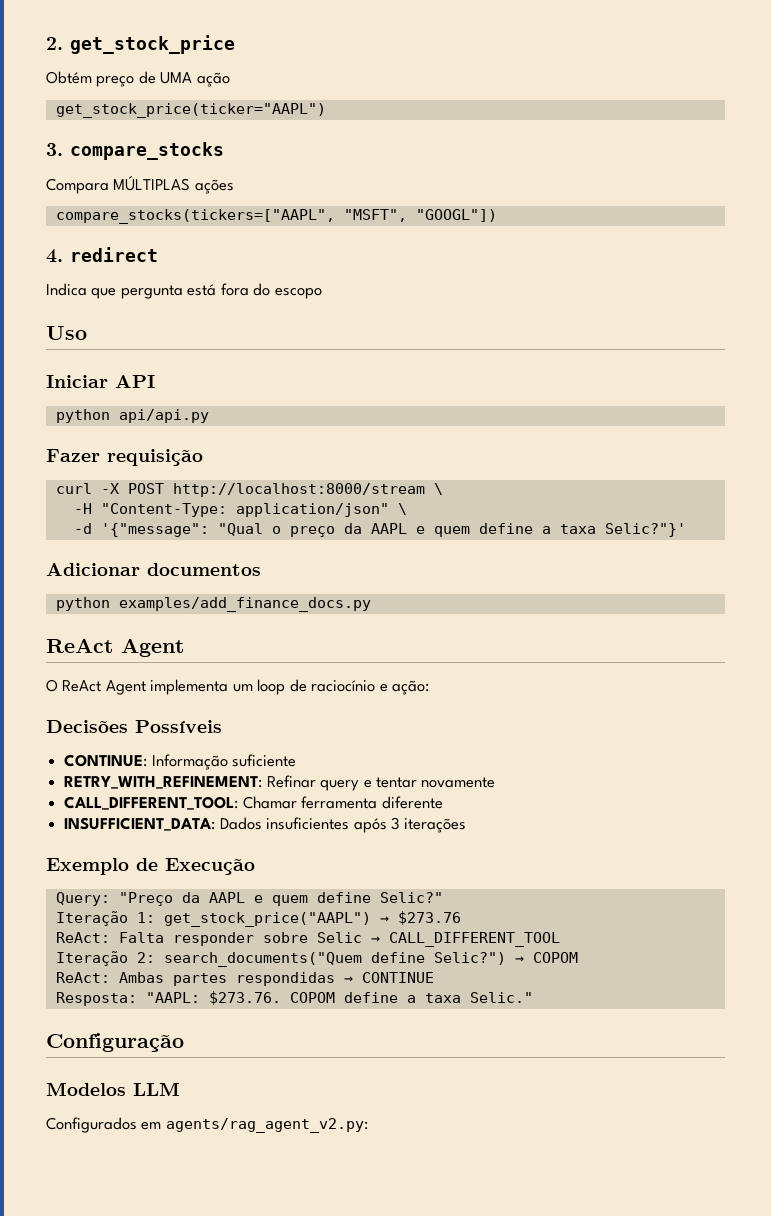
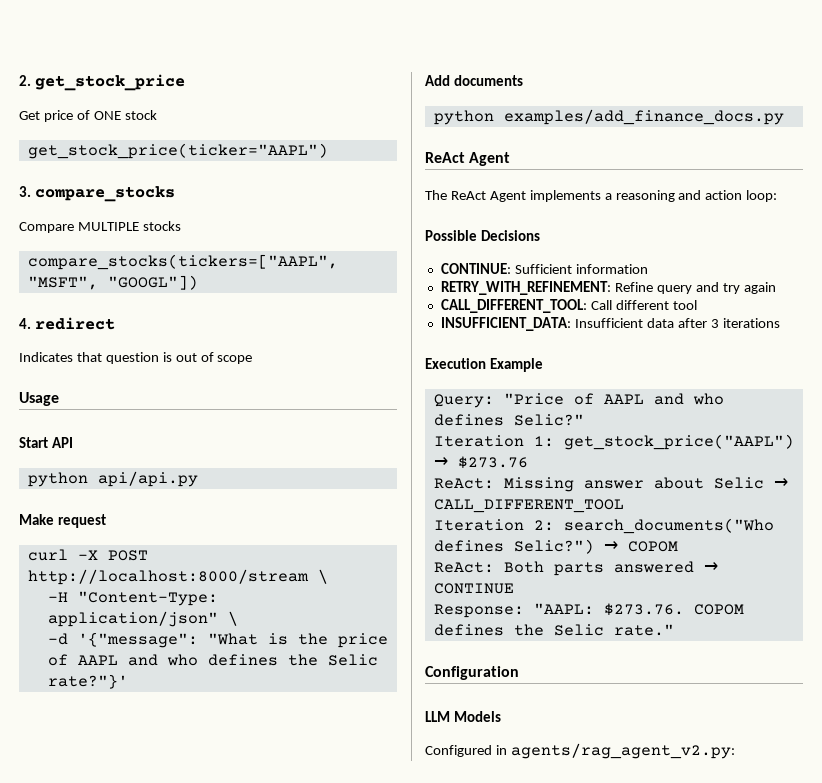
- Obtém preço de UMA ação
+ Get price of ONE stock
- Compara MÚLTIPLAS ações
+ Compare MULTIPLE stocks
- Indica que pergunta está fora do escopo
- Uso
- Iniciar API
+ Indicates that question is out of scope
+ Usage
+ Start API
- Fazer requisição
+ Make request
- -d '{"message": "Qual o preço da AAPL e quem define a taxa Selic?"}'
- Adicionar documentos
+ -d '{"message": "What is the price of AAPL and who defines the Selic rate?"}'
+ Add documents
- O ReAct Agent implementa um loop de raciocínio e ação:
- Decisões Possíveis
+ The ReAct Agent implements a reasoning and action loop:
+ Possible Decisions
- CONTINUE: Informação suficiente
+ CONTINUE: Sufficient information
- RETRY_WITH_REFINEMENT: Refinar query e tentar novamente
- CALL_DIFFERENT_TOOL: Chamar ferramenta diferente
- INSUFFICIENT_DATA: Dados insuficientes após 3 iterações
- Exemplo de Execução
- Query: "Preço da AAPL e quem define Selic?"
+ RETRY_WITH_REFINEMENT: Refine query and try again
+ CALL_DIFFERENT_TOOL: Call different tool
+ INSUFFICIENT_DATA: Insufficient data after 3 iterations
+ Execution Example
+ Query: "Price of AAPL and who defines Selic?"
- Iteração 1: get_stock_price("AAPL") → $273.76
+ Iteration 1: get_stock_price("AAPL") → $273.76
- ReAct: Falta responder sobre Selic → CALL_DIFFERENT_TOOL
+ ReAct: Missing answer about Selic → CALL_DIFFERENT_TOOL
- Iteração 2: search_documents("Quem define Selic?")
+ Iteration 2: search_documents("Who defines Selic?")
- ReAct: Ambas partes respondidas → CONTINUE
+ ReAct: Both parts answered → CONTINUE
- Resposta: "AAPL: $273.76. COPOM define a taxa Selic."
- Configuração
- Modelos LLM
- Configurados em agents/rag_agent_v2.py:
+ Response: "AAPL: $273.76. COPOM defines the Selic rate."
+ Configuration
+ LLM Models
+ Configured in agents/rag_agent_v2.py:

